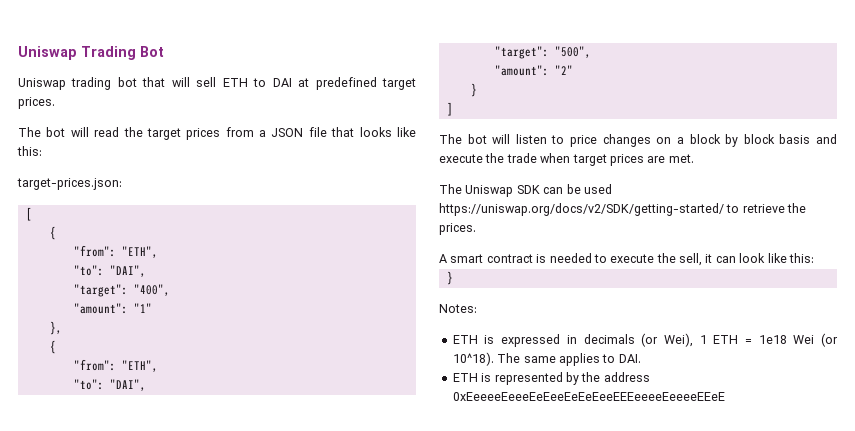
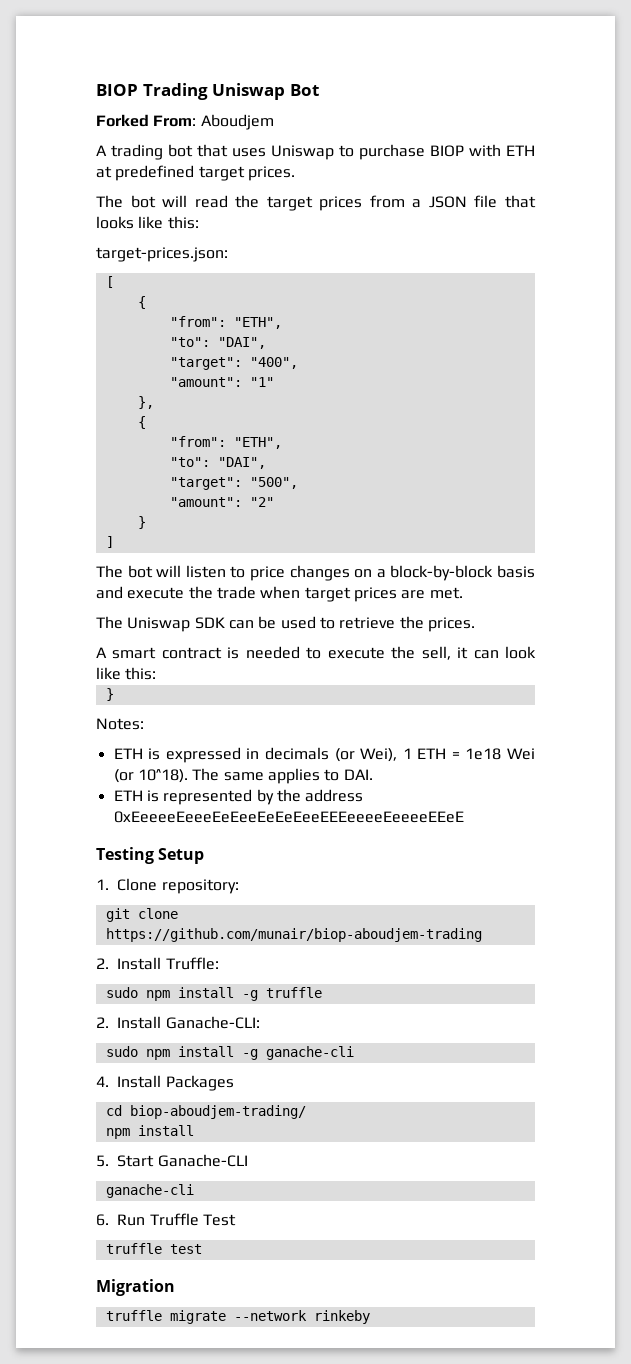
- Uniswap Trading Bot
- Uniswap trading bot that will sell ETH to DAI at predefined target prices.
+ BIOP Trading Uniswap Bot
+ Forked From: Aboudjem
+ A trading bot that uses Uniswap to purchase BIOP with ETH at predefined target prices.
- The bot will listen to price changes on a block by block basis and execute the trade when target prices are met.
+ The bot will listen to price changes on a block-by-block basis and execute the trade when target prices are met.
- The Uniswap SDK can be used https://uniswap.org/docs/v2/SDK/getting-started/ to retrieve the prices.
+ The Uniswap SDK can be used to retrieve the prices.
+ Testing Setup
+ 1. Clone repository:
+ git clone https://github.com/munair/biop-aboudjem-trading
+ 2. Install Truffle:
+ sudo npm install -g truffle
+ 2. Install Ganache-CLI:
+ sudo npm install -g ganache-cli
+ 4. Install Packages
+ cd biop-aboudjem-trading/
+ npm install
+ 5. Start Ganache-CLI
+ ganache-cli
+ 6. Run Truffle Test
+ truffle test
+ Migration
+ truffle migrate --network rinkeby

